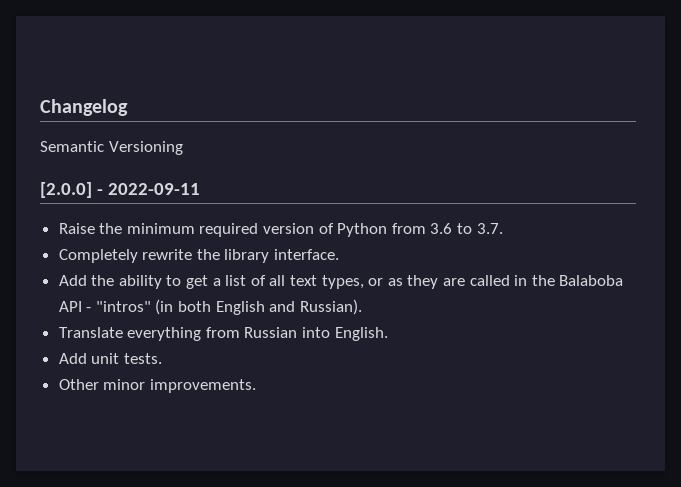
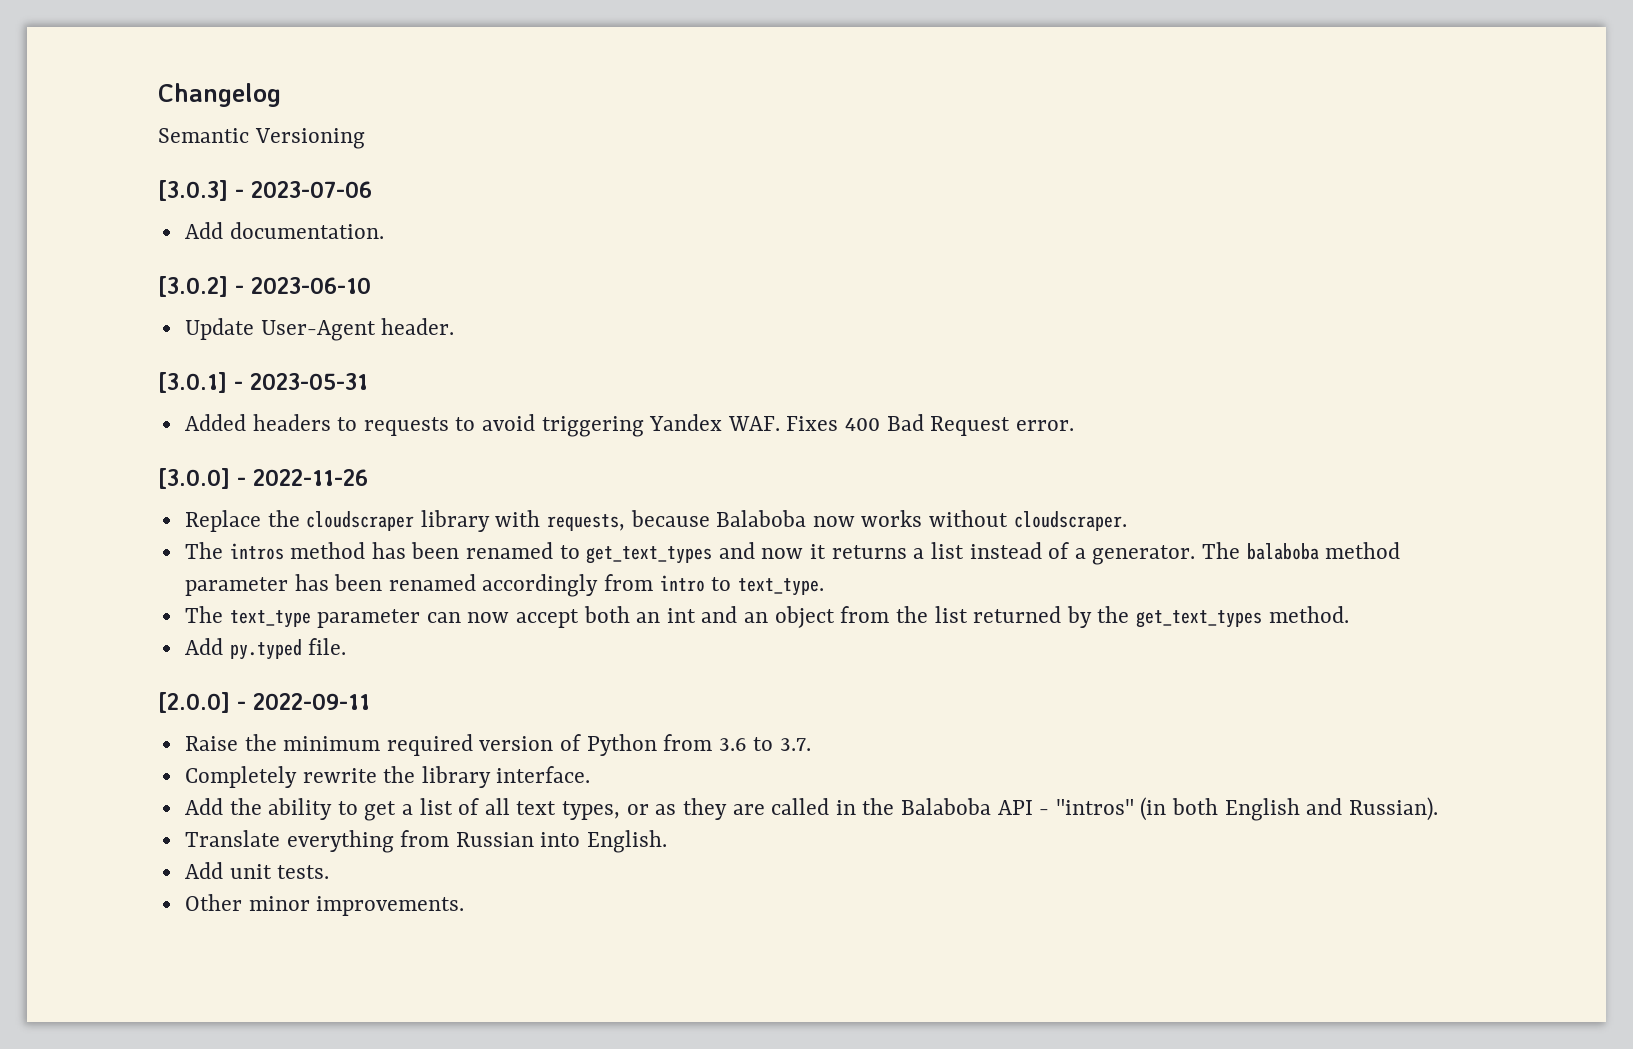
+ [3.0.3] - 2023-07-06
+ Add documentation.
+ [3.0.2] - 2023-06-10
+ Update User-Agent header.
+ [3.0.1] - 2023-05-31
+ Added headers to requests to avoid triggering Yandex WAF. Fixes 400 Bad Request error.
+ [3.0.0] - 2022-11-26
+ Replace the cloudscraper library with requests, because Balaboba now works without cloudscraper.
+ The intros method has been renamed to get_text_types and now it returns a list instead of a generator. The balaboba method parameter has been renamed accordingly from intro to text_type.
+ The text_type parameter can now accept both an int and an object from the list returned by the get_text_types method.
+ Add py.typed file.

